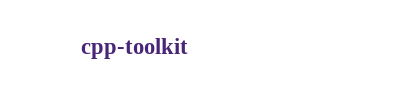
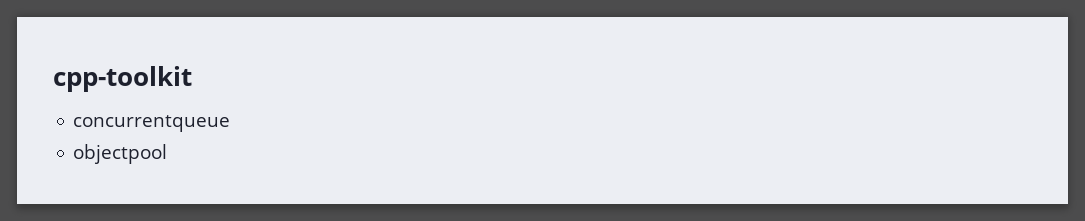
+ concurrentqueue
+ objectpool

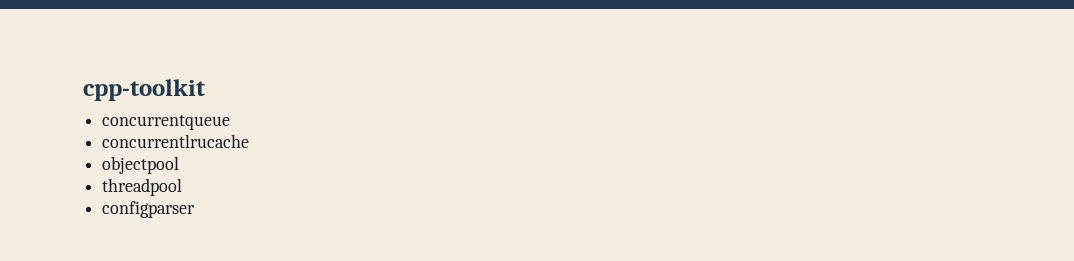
+ concurrentlrucache
+ threadpool
+ configparser

